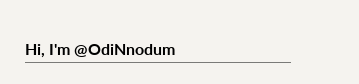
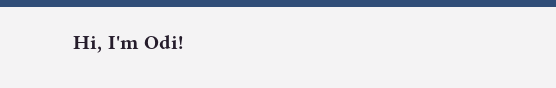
- Hi, I'm @OdiNnodum
+ Hi, I'm Odi!

